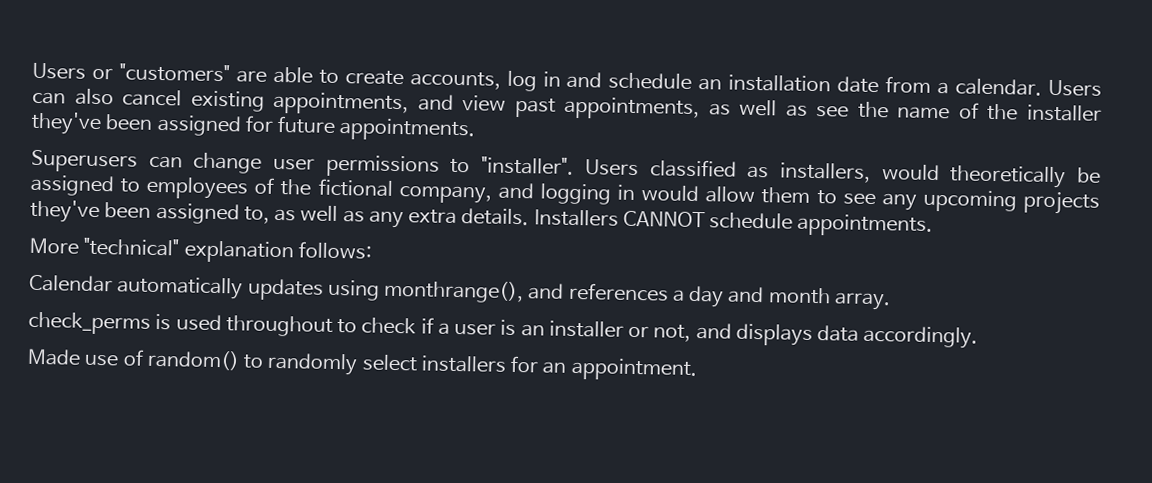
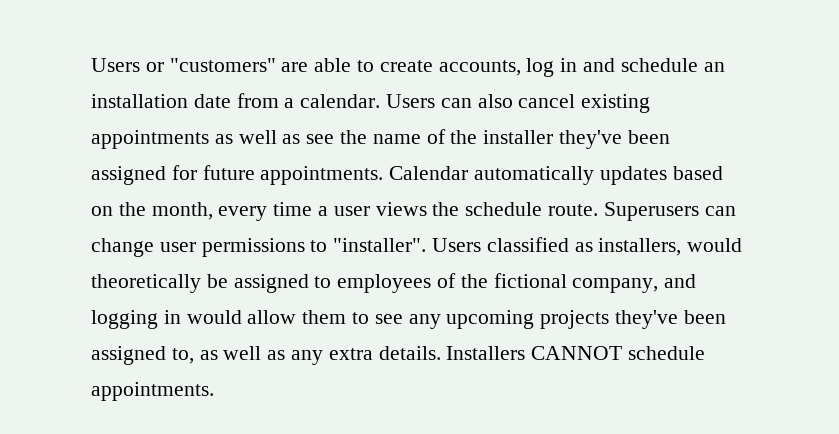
- Users can also cancel existing appointments, and view past appointments, as well as see the name of the installer they've been assigned for future appointments.
- Superusers can change user permissions to "installer".
+ Users can also cancel existing appointments as well as see the name of the installer they've been assigned for future appointments. Calendar automatically updates based on the month, every time a user views the schedule route. Superusers can change user permissions to "installer".
- More "technical" explanation follows:
- Calendar automatically updates using monthrange(), and references a day and month array.
- check_perms is used throughout to check if a user is an installer or not, and displays data accordingly.
- Made use of random() to randomly select installers for an appointment.

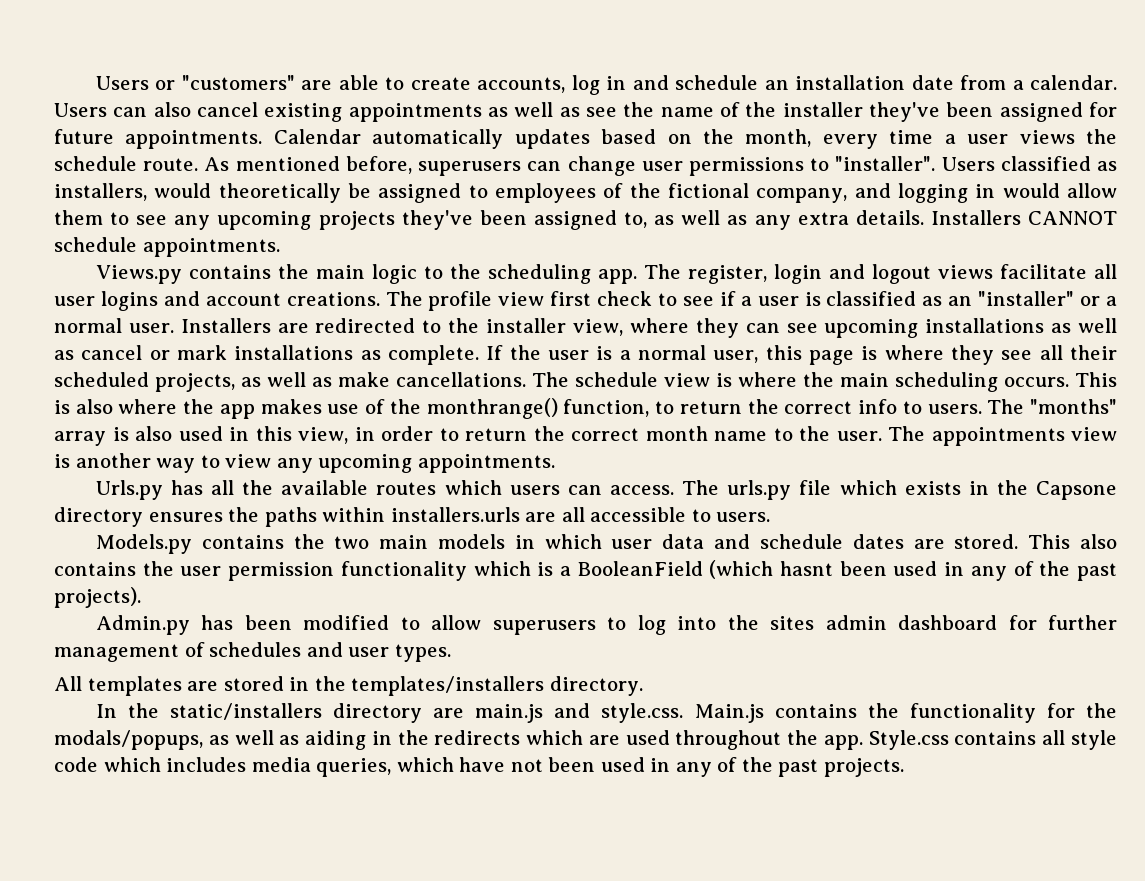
- Superusers can change user permissions to "installer".
+ As mentioned before, superusers can change user permissions to "installer".
+ Views.py contains the main logic to the scheduling app. The register, login and logout views facilitate all user logins and account creations. The profile view first check to see if a user is classified as an "installer" or a normal user. Installers are redirected to the installer view, where they can see upcoming installations as well as cancel or mark installations as complete. If the user is a normal user, this page is where they see all their scheduled projects, as well as make cancellations. The schedule view is where the main scheduling occurs. This is also where the app makes use of the monthrange() function, to return the correct info to users. The "months" array is also used in this view, in order to return the correct month name to the user. The appointments view is another way to view any upcoming appointments.
+ Urls.py has all the available routes which users can access. The urls.py file which exists in the Capsone directory ensures the paths within installers.urls are all accessible to users.
+ Models.py contains the two main models in which user data and schedule dates are stored. This also contains the user permission functionality which is a BooleanField (which hasnt been used in any of the past projects).
+ Admin.py has been modified to allow superusers to log into the sites admin dashboard for further management of schedules and user types.
+ All templates are stored in the templates/installers directory.
+ In the static/installers directory are main.js and style.css. Main.js contains the functionality for the modals/popups, as well as aiding in the redirects which are used throughout the app. Style.css contains all style code which includes media queries, which have not been used in any of the past projects.

